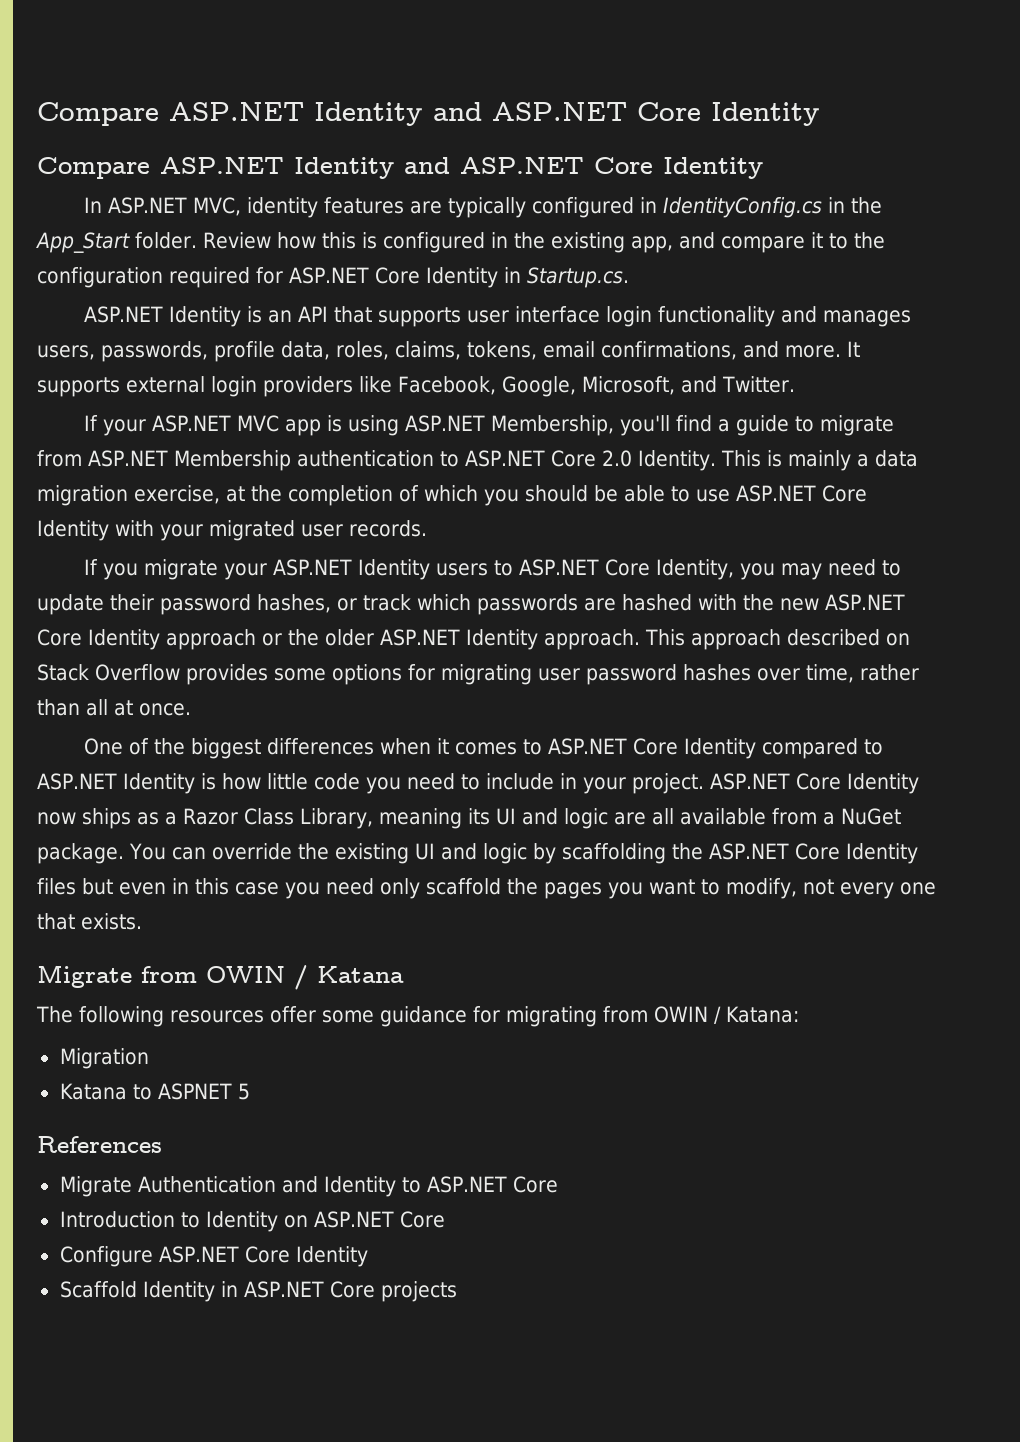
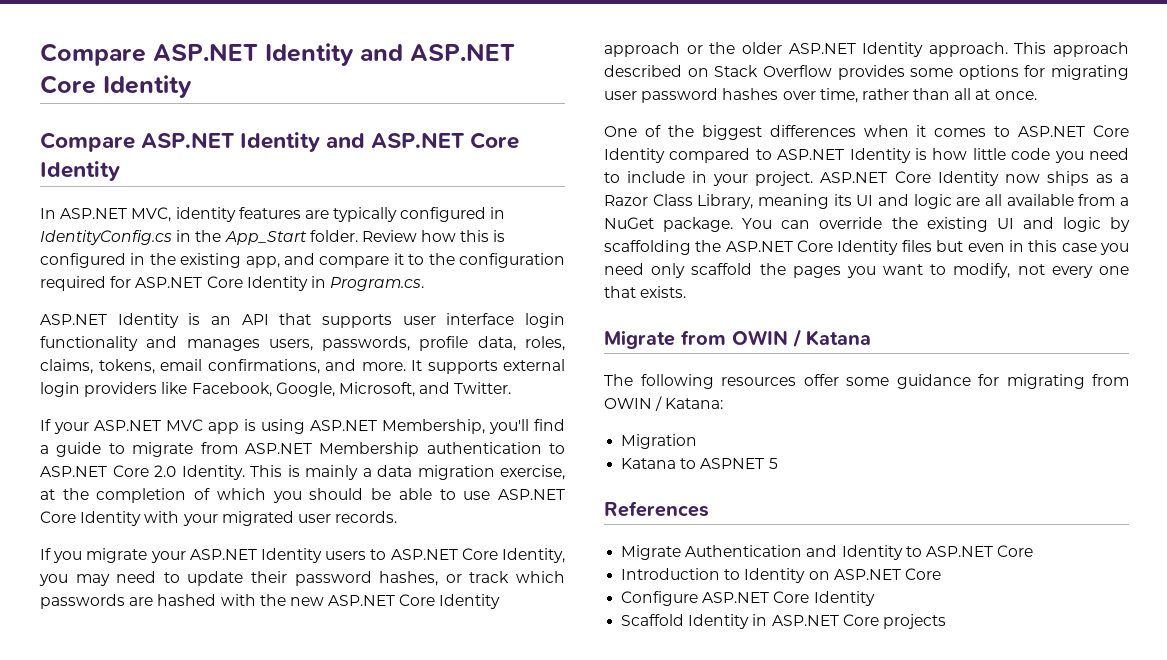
- Review how this is configured in the existing app, and compare it to the configuration required for ASP.NET Core Identity in Startup.cs.
+ Review how this is configured in the existing app, and compare it to the configuration required for ASP.NET Core Identity in Program.cs.

